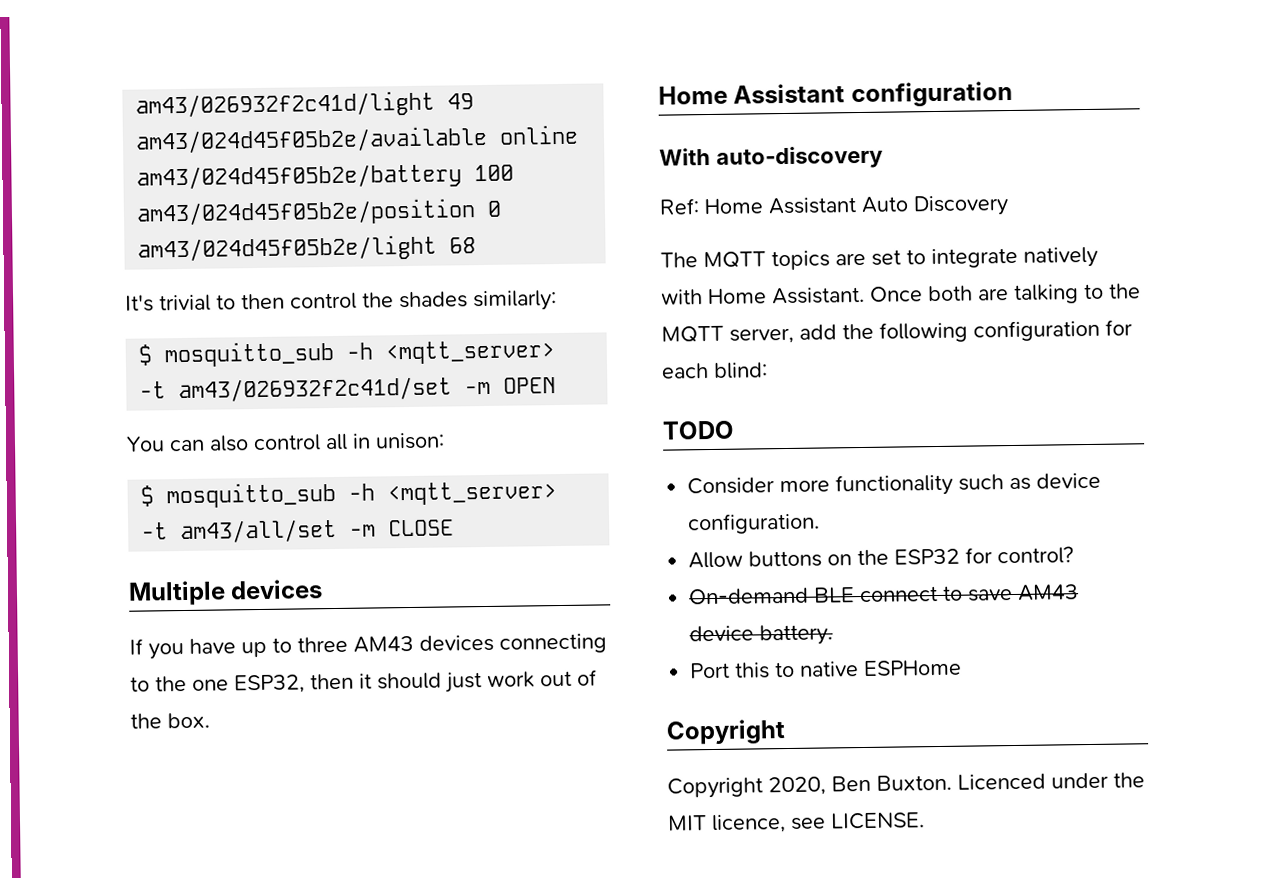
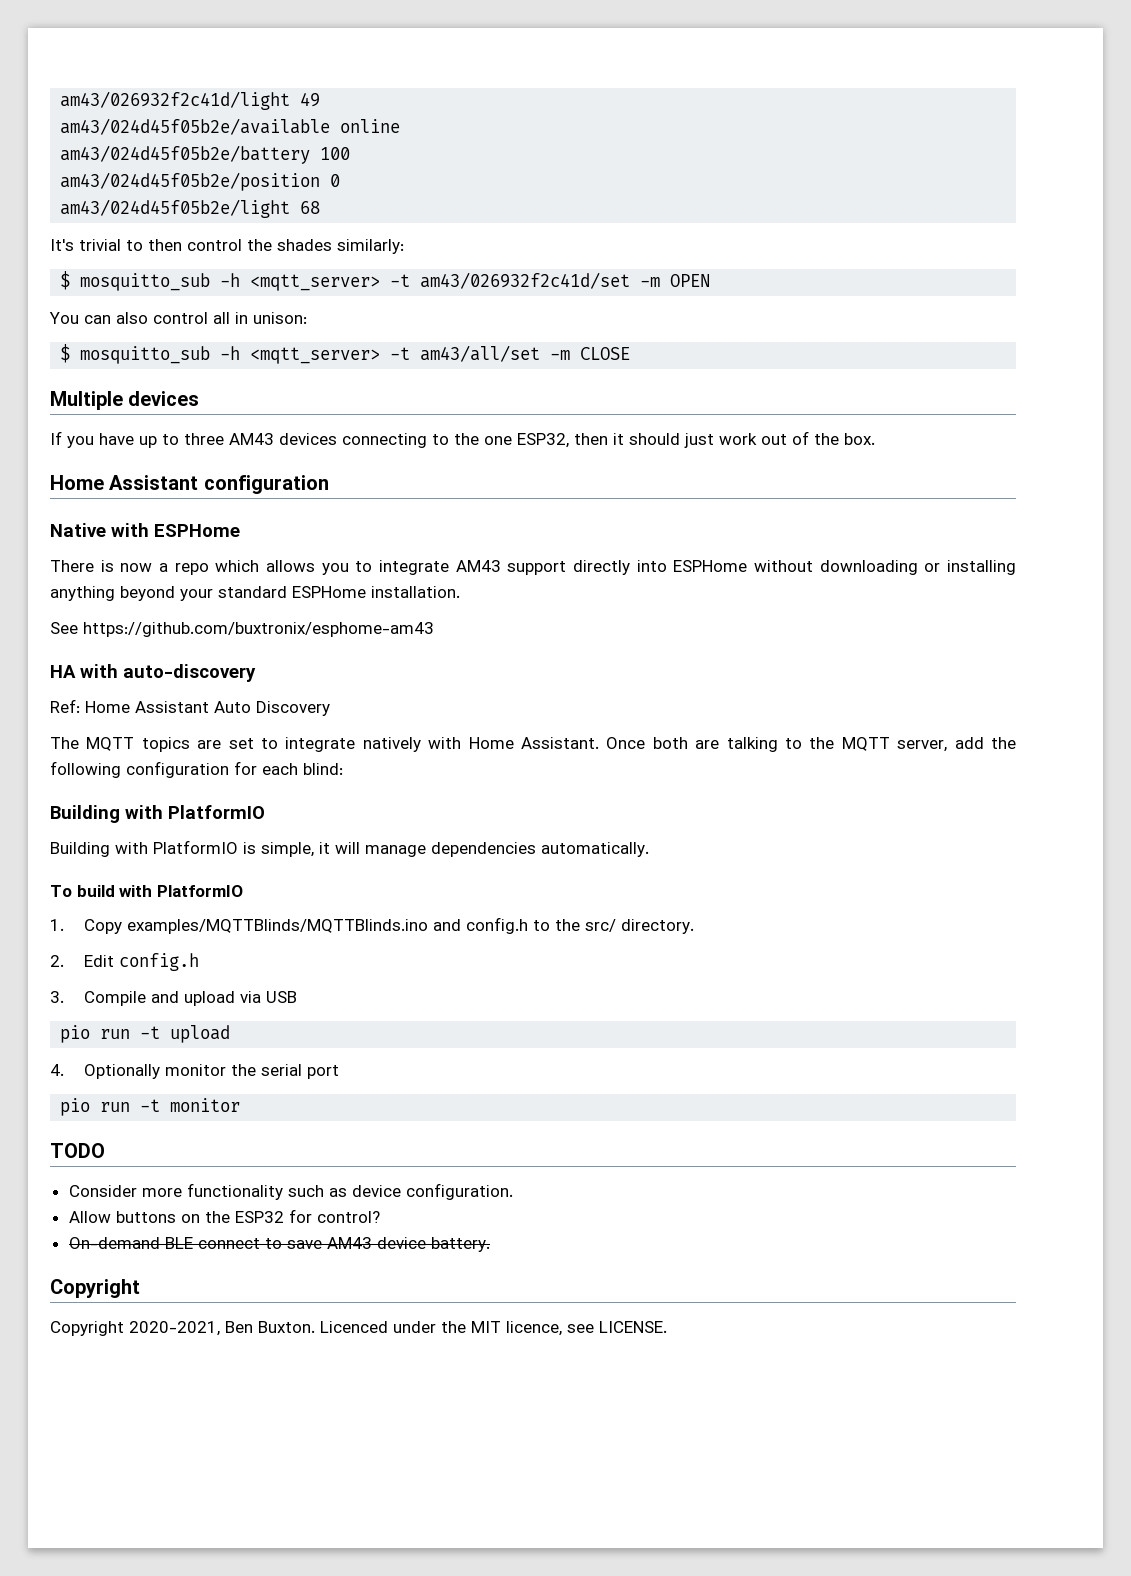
- With auto-discovery
+ Native with ESPHome
+ There is now a repo which allows you to integrate AM43 support directly into ESPHome without downloading or installing anything beyond your standard ESPHome installation.
+ See https://github.com/buxtronix/esphome-am43
+ HA with auto-discovery
  Once both are talking to the MQTT server, add the following configuration for each blind:
+ Building with PlatformIO
+ Building with PlatformIO is simple, it will manage dependencies automatically.
+ To build with PlatformIO
+ 1. Copy examples/MQTTBlinds/MQTTBlinds.ino and config.h to the src/ directory.
+ 2. Edit config.h
+ 3. Compile and upload via USB
+ pio run -t upload
+ 4. Optionally monitor the serial port
+ pio run -t monitor
- Port this to native ESPHome
- Copyright 2020, Ben Buxton.
+ Copyright 2020-2021, Ben Buxton.

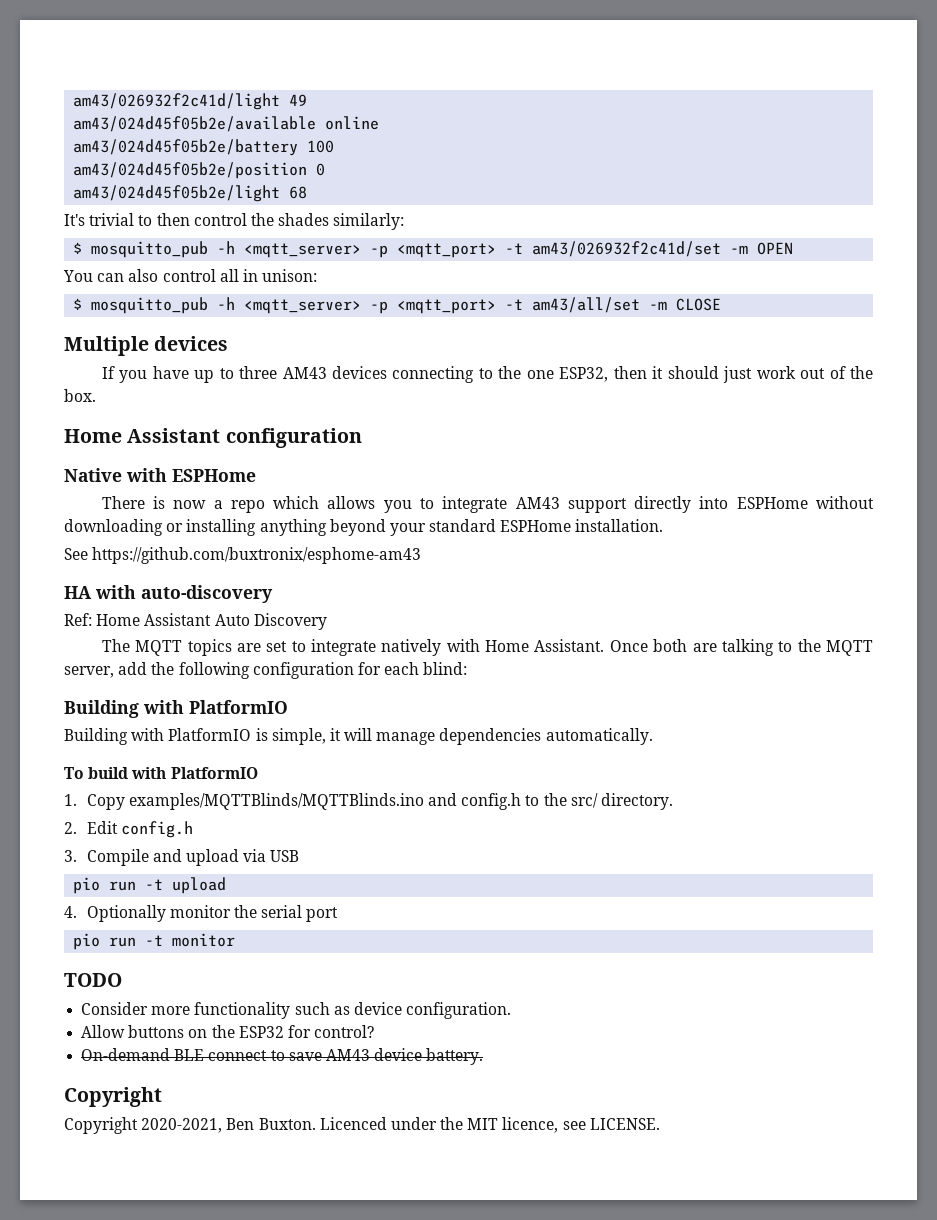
- $ mosquitto_sub -h <mqtt_server> -t am43/026932f2c41d/set -m OPEN
+ $ mosquitto_pub -h <mqtt_server> -p <mqtt_port> -t am43/026932f2c41d/set -m OPEN
- $ mosquitto_sub -h <mqtt_server> -t am43/all/set -m CLOSE
+ $ mosquitto_pub -h <mqtt_server> -p <mqtt_port> -t am43/all/set -m CLOSE

